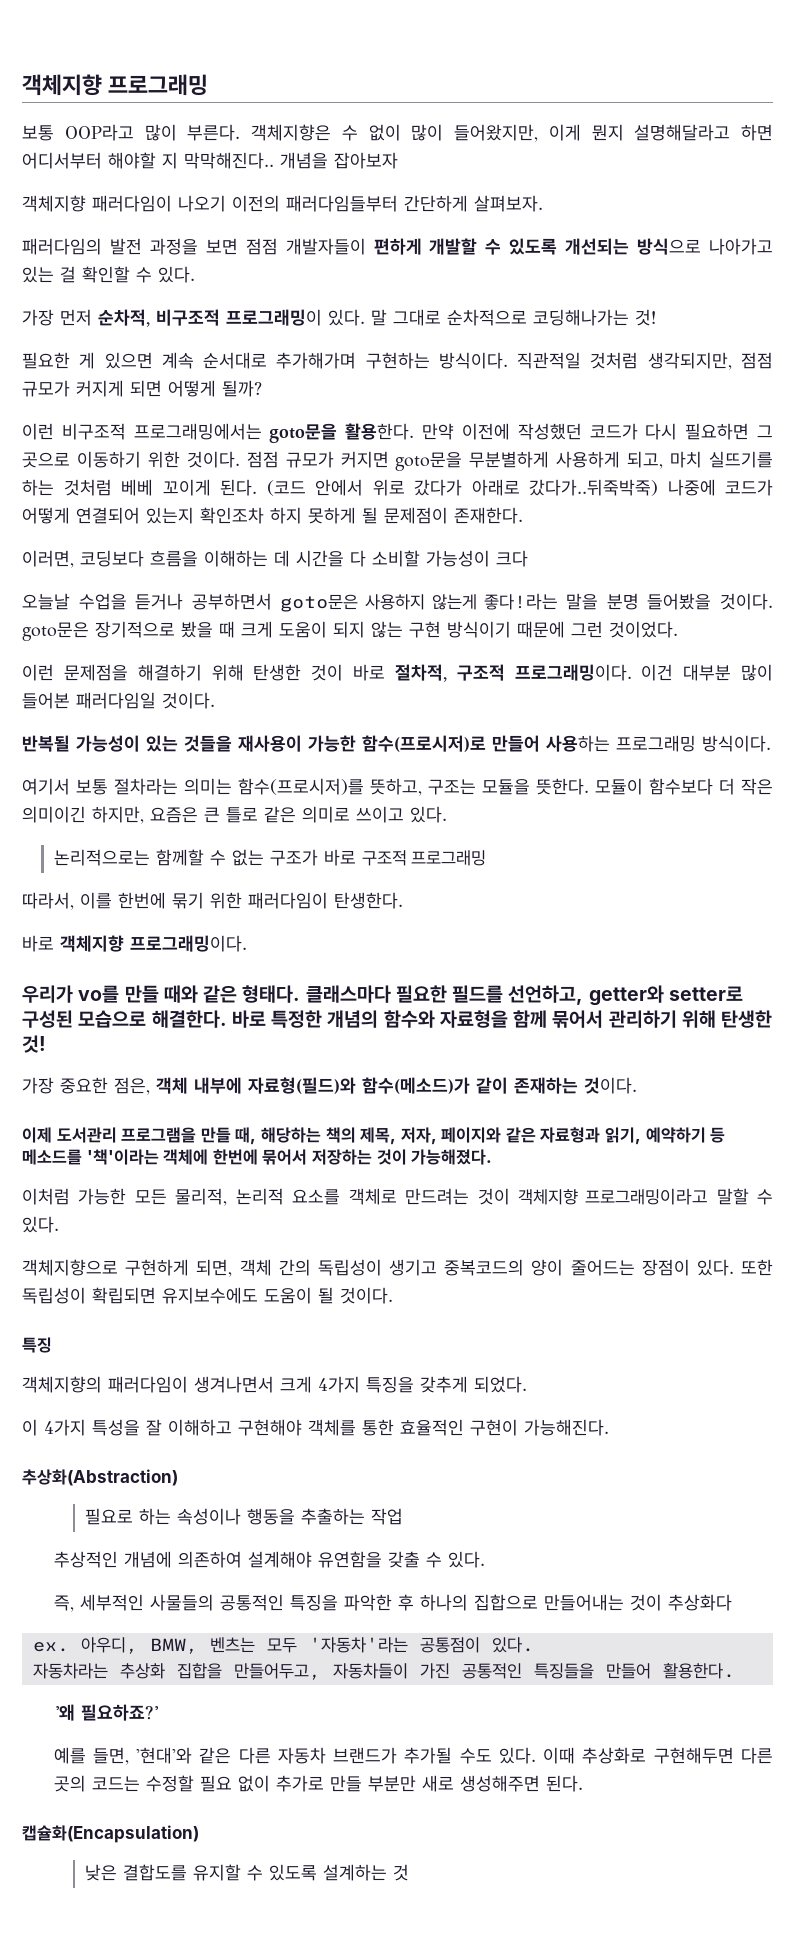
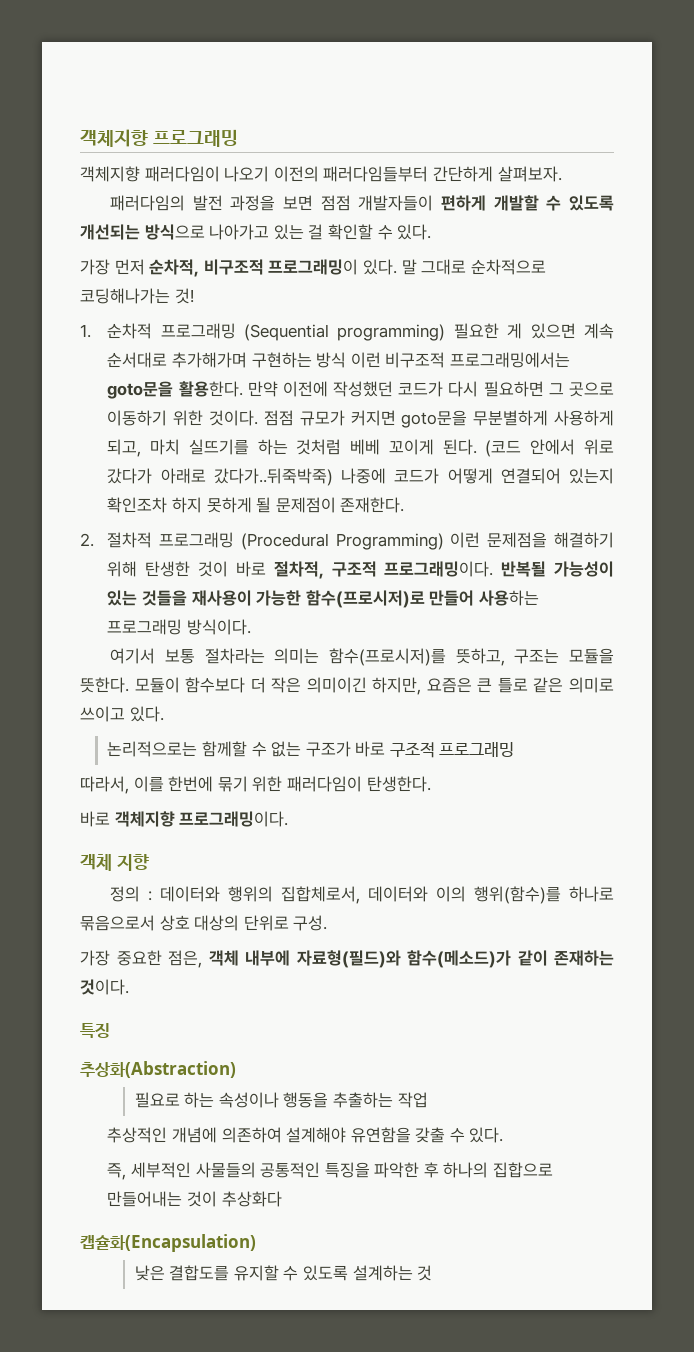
- 보통 OOP라고 많이 부른다. 객체지향은 수 없이 많이 들어왔지만, 이게 뭔지 설명해달라고 하면 어디서부터 해야할 지 막막해진다.. 개념을 잡아보자
- 필요한 게 있으면 계속 순서대로 추가해가며 구현하는 방식이다. 직관적일 것처럼 생각되지만, 점점 규모가 커지게 되면 어떻게 될까?
- 이런 비구조적 프로그래밍에서는 goto문을 활용한다.
+ 1. 순차적 프로그래밍 (Sequential programming) 필요한 게 있으면 계속 순서대로 추가해가며 구현하는 방식 이런 비구조적 프로그래밍에서는 goto문을 활용한다.
- 이러면, 코딩보다 흐름을 이해하는 데 시간을 다 소비할 가능성이 크다
- 오늘날 수업을 듣거나 공부하면서 goto문은 사용하지 않는게 좋다!라는 말을 분명 들어봤을 것이다. goto문은 장기적으로 봤을 때 크게 도움이 되지 않는 구현 방식이기 때문에 그런 것이었다.
- 이런 문제점을 해결하기 위해 탄생한 것이 바로 절차적, 구조적 프로그래밍이다. 이건 대부분 많이 들어본 패러다임일 것이다.
- 반복될 가능성이 있는 것들을 재사용이 가능한 함수(프로시저)로 만들어 사용하는 프로그래밍 방식이다.
+ 2. 절차적 프로그래밍 (Procedural Programming) 이런 문제점을 해결하기 위해 탄생한 것이 바로 절차적, 구조적 프로그래밍이다. 반복될 가능성이 있는 것들을 재사용이 가능한 함수(프로시저)로 만들어 사용하는 프로그래밍 방식이다.
- 우리가 vo를 만들 때와 같은 형태다. 클래스마다 필요한 필드를 선언하고, getter와 setter로 구성된 모습으로 해결한다. 바로 특정한 개념의 함수와 자료형을 함께 묶어서 관리하기 위해 탄생한 것!
+ 객체 지향
+ 정의 : 데이터와 행위의 집합체로서, 데이터와 이의 행위(함수)를 하나로 묶음으로서 상호 대상의 단위로 구성.
- 이제 도서관리 프로그램을 만들 때, 해당하는 책의 제목, 저자, 페이지와 같은 자료형과 읽기, 예약하기 등 메소드를 '책'이라는 객체에 한번에 묶어서 저장하는 것이 가능해졌다.
- 이처럼 가능한 모든 물리적, 논리적 요소를 객체로 만드려는 것이 객체지향 프로그래밍이라고 말할 수 있다.
- 객체지향으로 구현하게 되면, 객체 간의 독립성이 생기고 중복코드의 양이 줄어드는 장점이 있다. 또한 독립성이 확립되면 유지보수에도 도움이 될 것이다.
  특징
- 객체지향의 패러다임이 생겨나면서 크게 4가지 특징을 갖추게 되었다.
- 이 4가지 특성을 잘 이해하고 구현해야 객체를 통한 효율적인 구현이 가능해진다.
- ex. 아우디, BMW, 벤츠는 모두 '자동차'라는 공통점이 있다.
- 자동차라는 추상화 집합을 만들어두고, 자동차들이 가진 공통적인 특징들을 만들어 활용한다.
- '왜 필요하죠?'
- 예를 들면, '현대'와 같은 다른 자동차 브랜드가 추가될 수도 있다. 이때 추상화로 구현해두면 다른 곳의 코드는 수정할 필요 없이 추가로 만들 부분만 새로 생성해주면 된다.

